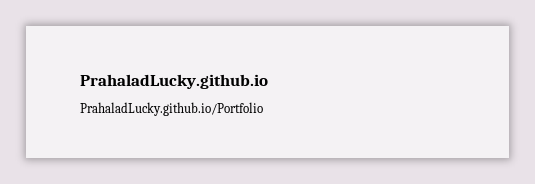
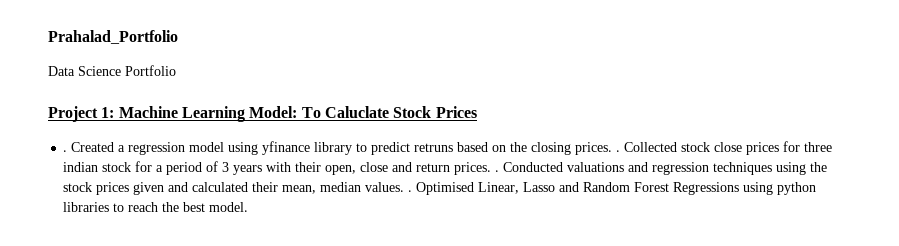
- PrahaladLucky.github.io
- PrahaladLucky.github.io/Portfolio
+ Prahalad_Portfolio
+ Data Science Portfolio
+ Project 1: Machine Learning Model: To Caluclate Stock Prices
+ . Created a regression model using yfinance library to predict retruns based on the closing prices. . Collected stock close prices for three indian stock for a period of 3 years with their open, close and return prices. . Conducted valuations and regression techniques using the stock prices given and calculated their mean, median values. . Optimised Linear, Lasso and Random Forest Regressions using python libraries to reach the best model.

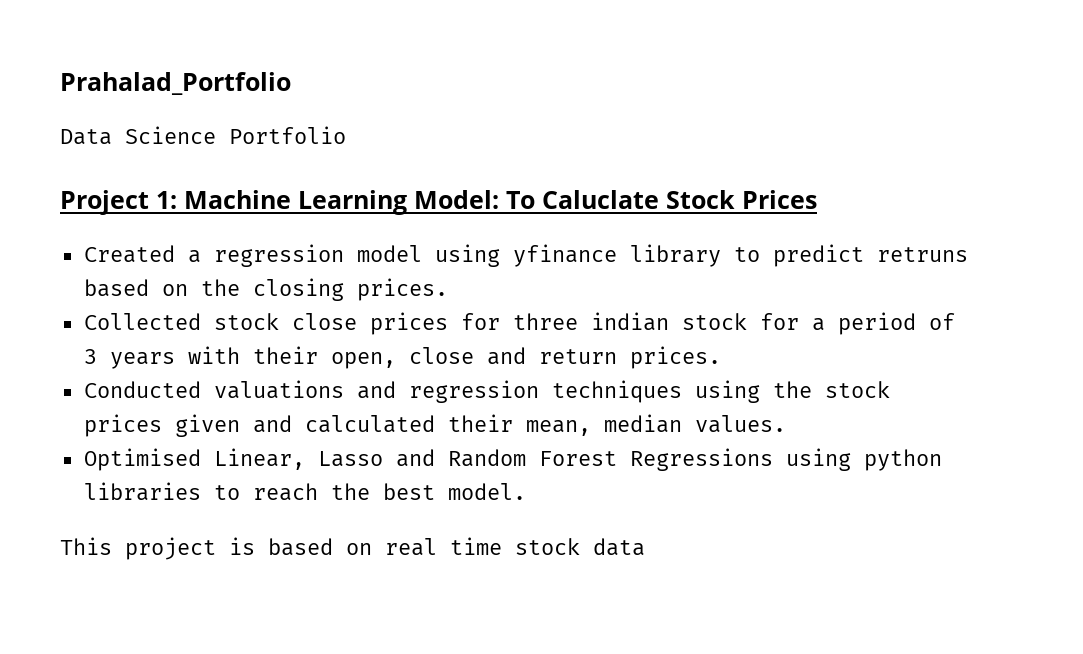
  To Caluclate Stock Prices
- . Created a regression model using yfinance library to predict retruns based on the closing prices. . Collected stock close prices for three indian stock for a period of 3 years with their open, close and return prices. . Conducted valuations and regression techniques using the stock prices given and calculated their mean, median values. . Optimised Linear, Lasso and Random Forest Regressions using python libraries to reach the best model.
+ Created a regression model using yfinance library to predict retruns based on the closing prices.
+ Collected stock close prices for three indian stock for a period of 3 years with their open, close and return prices.
+ Conducted valuations and regression techniques using the stock prices given and calculated their mean, median values.
+ Optimised Linear, Lasso and Random Forest Regressions using python libraries to reach the best model.
+ This project is based on real time stock data

